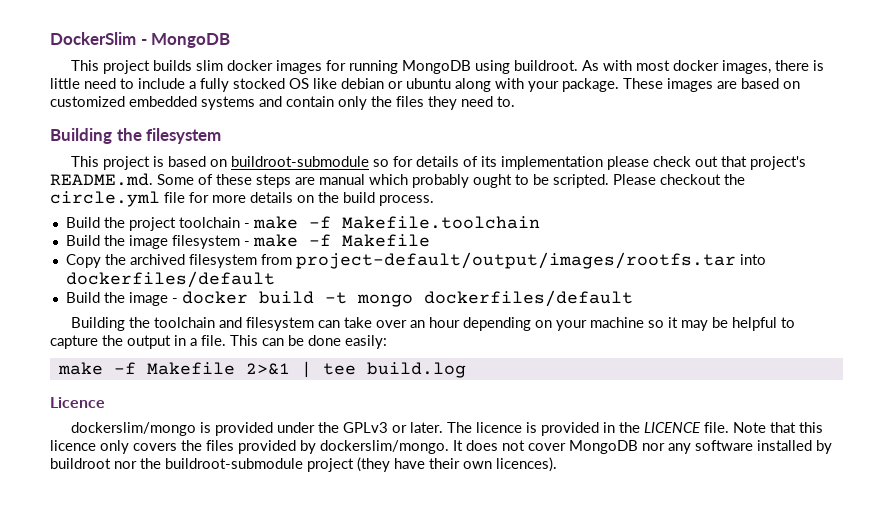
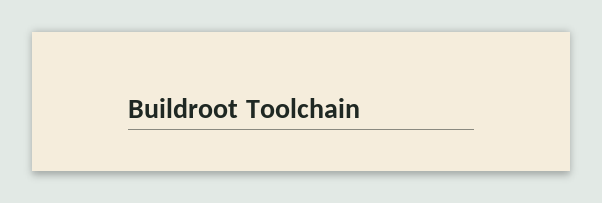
- DockerSlim - MongoDB
- This project builds slim docker images for running MongoDB using buildroot. As with most docker images, there is little need to include a fully stocked OS like debian or ubuntu along with your package. These images are based on customized embedded systems and contain only the files they need to.
- Building the filesystem
- This project is based on buildroot-submodule so for details of its implementation please check out that project's README.md. Some of these steps are manual which probably ought to be scripted. Please checkout the circle.yml file for more details on the build process.
- Build the project toolchain - make -f Makefile.toolchain
- Build the image filesystem - make -f Makefile
- Copy the archived filesystem from project-default/output/images/rootfs.tar into dockerfiles/default
- Build the image - docker build -t mongo dockerfiles/default
- Building the toolchain and filesystem can take over an hour depending on your machine so it may be helpful to capture the output in a file. This can be done easily:
- make -f Makefile 2>&1 | tee build.log
- Licence
- dockerslim/mongo is provided under the GPLv3 or later. The licence is provided in the LICENCE file. Note that this licence only covers the files provided by dockerslim/mongo. It does not cover MongoDB nor any software installed by buildroot nor the buildroot-submodule project (they have their own licences).
+ Buildroot Toolchain

